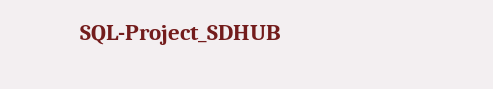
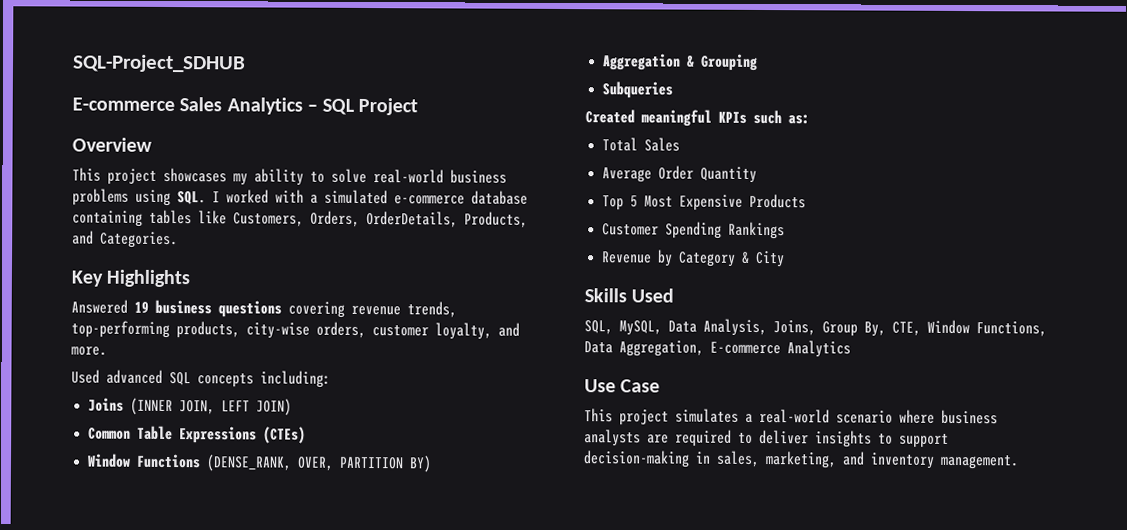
+ E-commerce Sales Analytics – SQL Project
+ Overview
+ This project showcases my ability to solve real-world business problems using SQL. I worked with a simulated e-commerce database containing tables like Customers, Orders, OrderDetails, Products, and Categories.
+ Key Highlights
+ Answered 19 business questions covering revenue trends, top-performing products, city-wise orders, customer loyalty, and more.
+ Used advanced SQL concepts including:
+ Joins (INNER JOIN, LEFT JOIN)
+ Common Table Expressions (CTEs)
+ Window Functions (DENSE_RANK, OVER, PARTITION BY)
+ Aggregation & Grouping
+ Subqueries
+ Created meaningful KPIs such as:
+ Total Sales
+ Average Order Quantity
+ Top 5 Most Expensive Products
+ Customer Spending Rankings
+ Revenue by Category & City
+ Skills Used
+ SQL, MySQL, Data Analysis, Joins, Group By, CTE, Window Functions, Data Aggregation, E-commerce Analytics
+ Use Case
+ This project simulates a real-world scenario where business analysts are required to deliver insights to support decision-making in sales, marketing, and inventory management.

